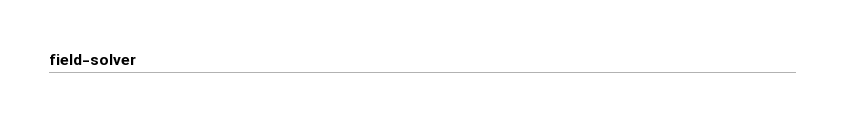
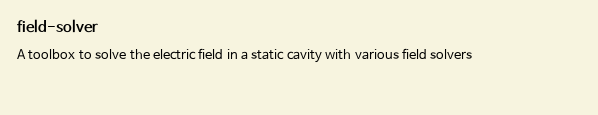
+ A toolbox to solve the electric field in a static cavity with various field solvers

